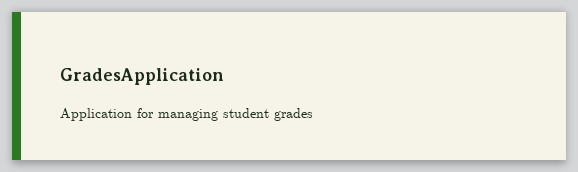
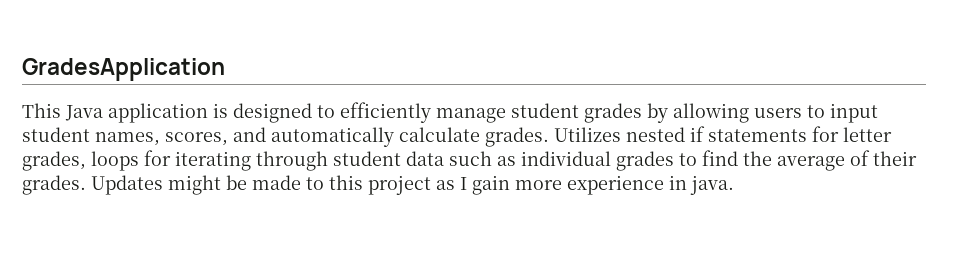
- Application for managing student grades
+ This Java application is designed to efficiently manage student grades by allowing users to input student names, scores, and automatically calculate grades. Utilizes nested if statements for letter grades, loops for iterating through student data such as individual grades to find the average of their grades. Updates might be made to this project as I gain more experience in java.

